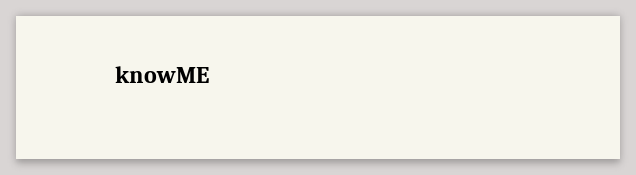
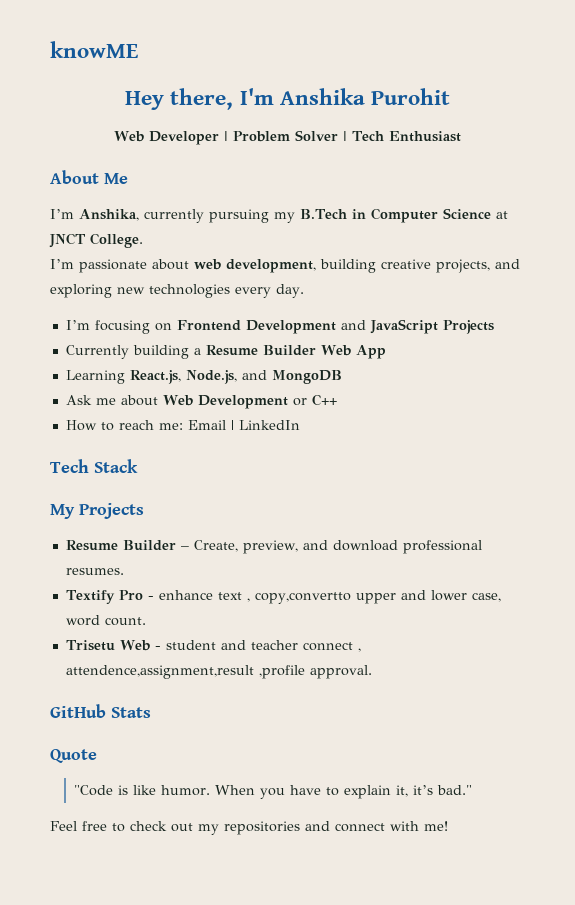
+ Hey there, I'm Anshika Purohit
+ Web Developer | Problem Solver | Tech Enthusiast
+ About Me
+ I’m Anshika, currently pursuing my B.Tech in Computer Science at JNCT College.
+ I’m passionate about web development, building creative projects, and exploring new technologies every day.
+ I’m focusing on Frontend Development and JavaScript Projects
+ Currently building a Resume Builder Web App
+ Learning React.js, Node.js, and MongoDB
+ Ask me about Web Development or C++
+ How to reach me: Email | LinkedIn
+ Tech Stack
+ My Projects
+ Resume Builder – Create, preview, and download professional resumes.
+ Textify Pro - enhance text , copy,convertto upper and lower case, word count.
+ Trisetu Web - student and teacher connect , attendence,assignment,result ,profile approval.
+ GitHub Stats
+ Quote
+ "Code is like humor. When you have to explain it, it’s bad."
+ Feel free to check out my repositories and connect with me!

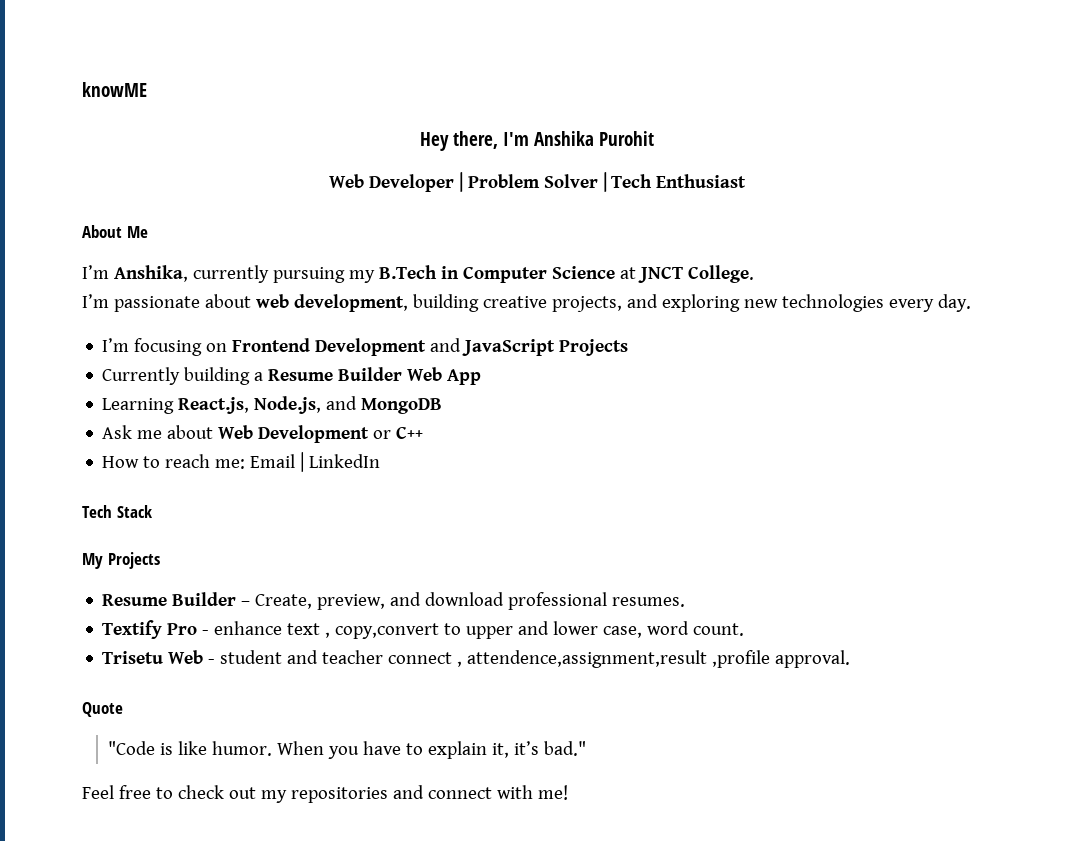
- Textify Pro - enhance text , copy,convertto upper and lower case, word count.
+ Textify Pro - enhance text , copy,convert to upper and lower case, word count.
- GitHub Stats

